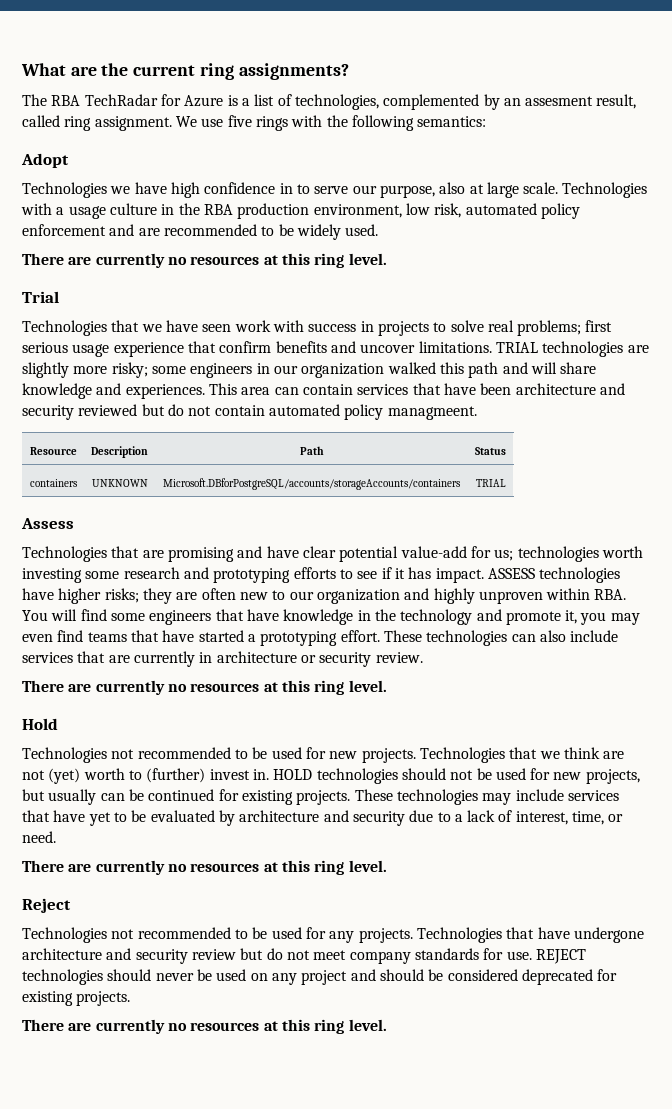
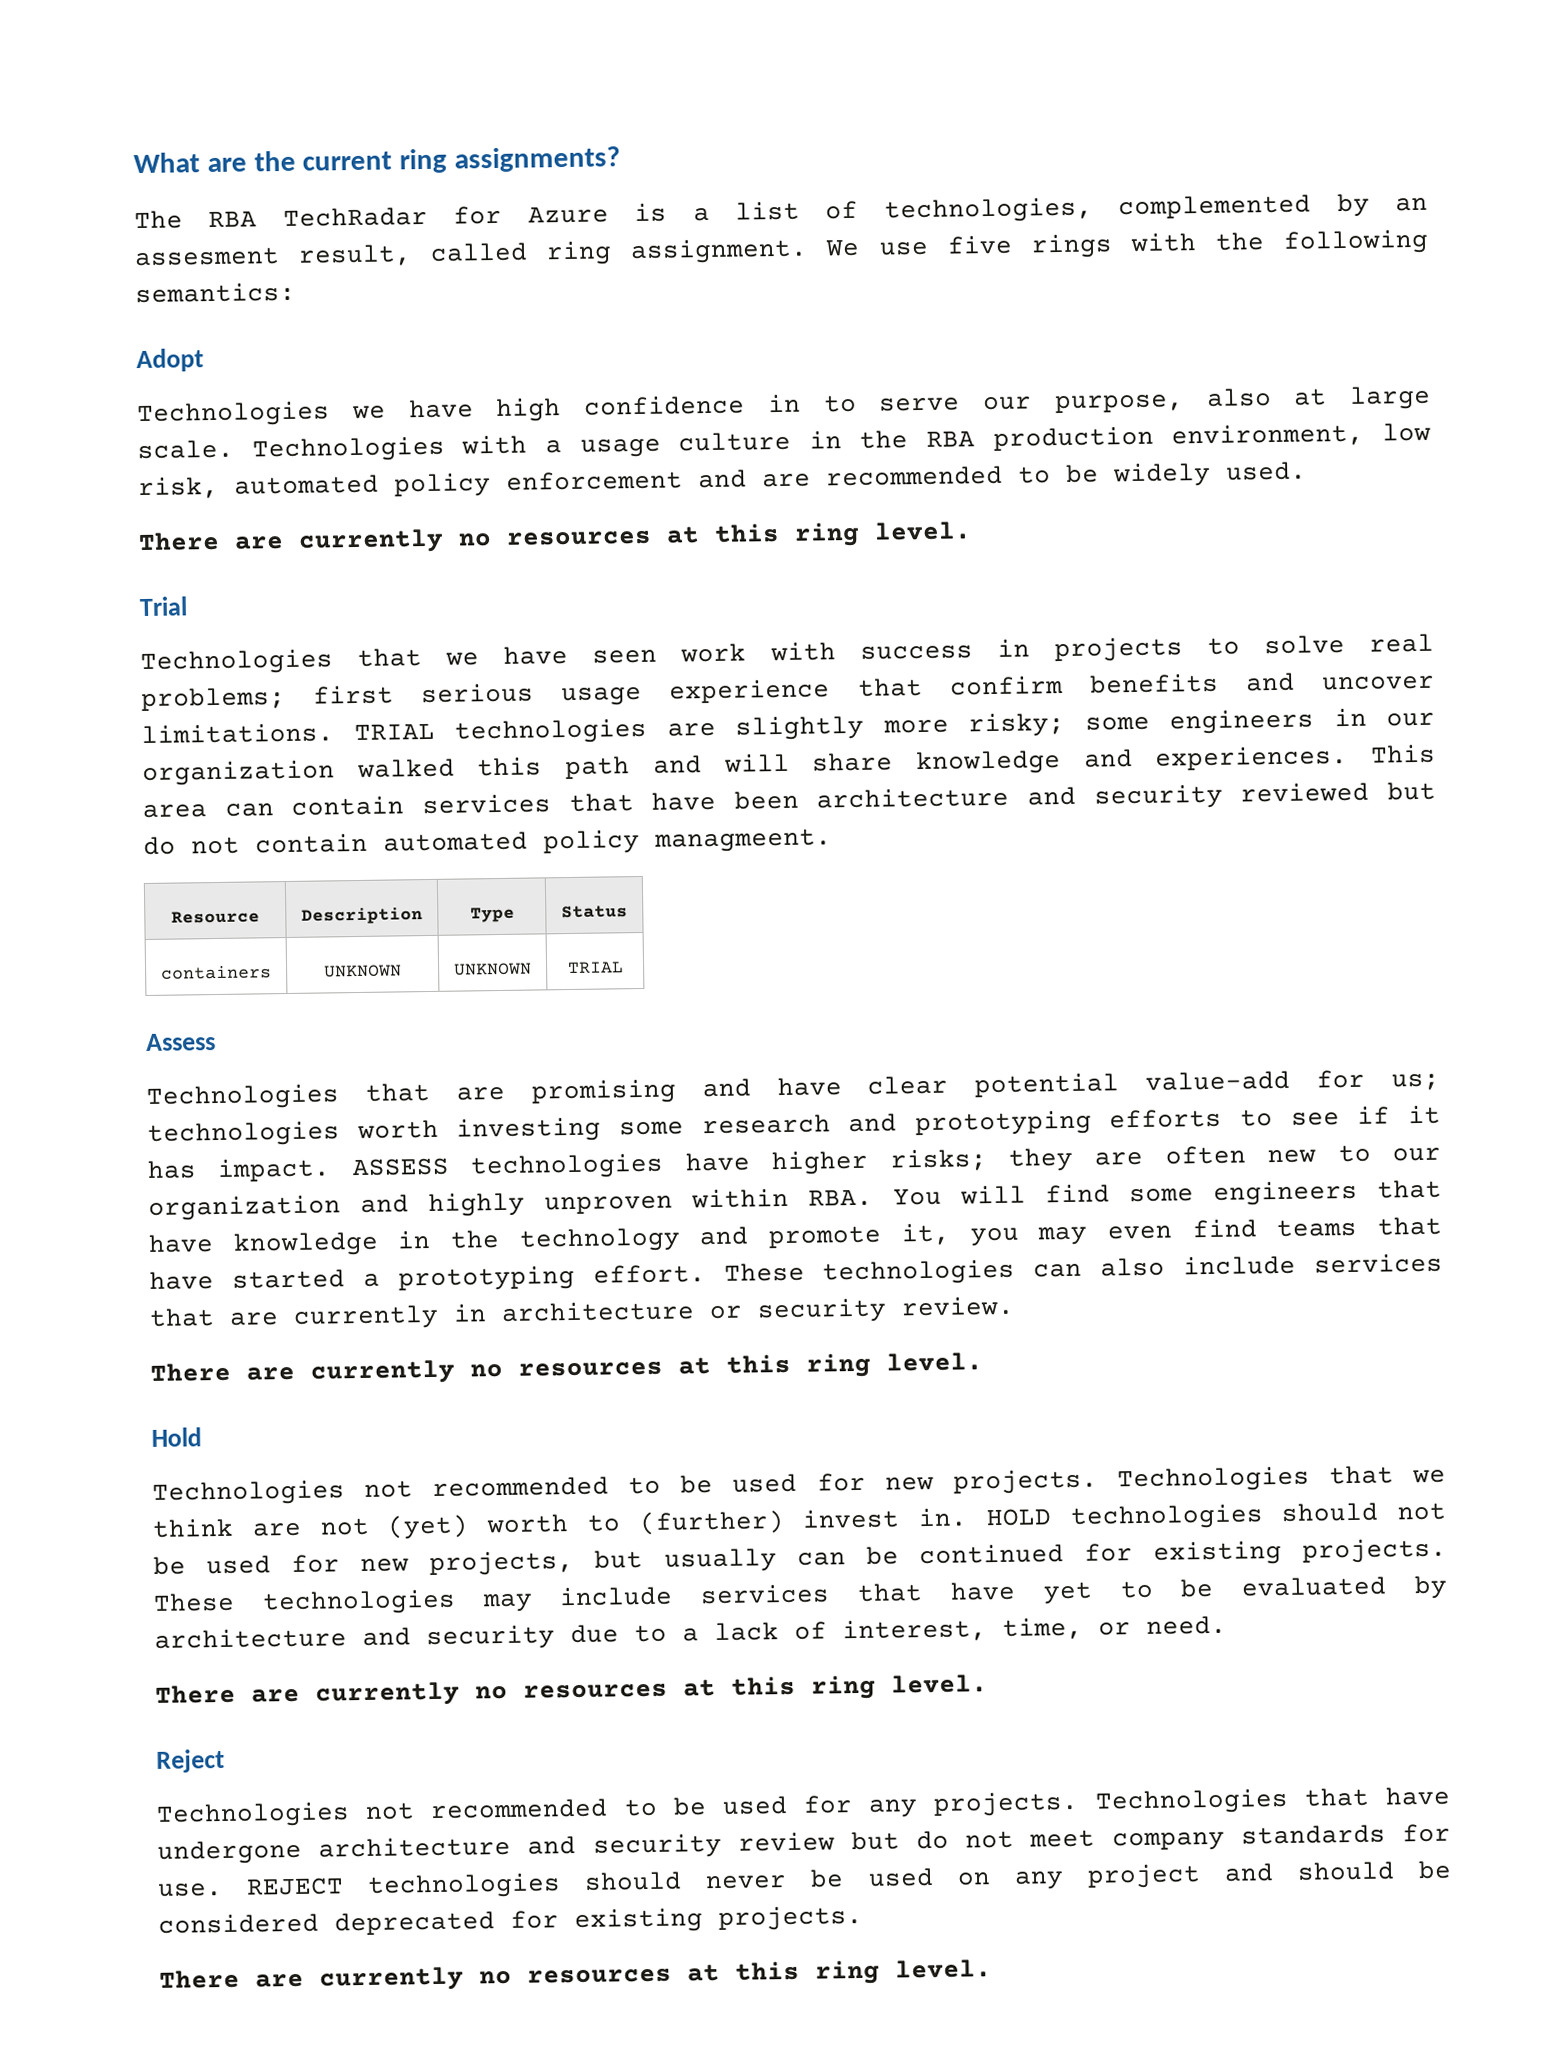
- Resource | Description | Path | Status
+ Resource | Description | Type | Status
- containers | UNKNOWN | Microsoft.DBforPostgreSQL/accounts/storageAccounts/containers | TRIAL
+ containers | UNKNOWN | UNKNOWN | TRIAL

